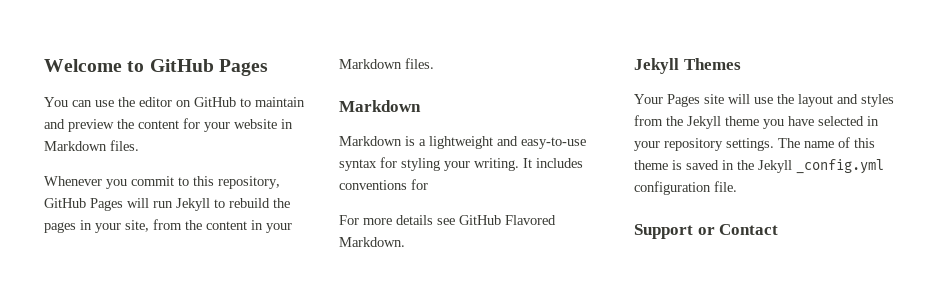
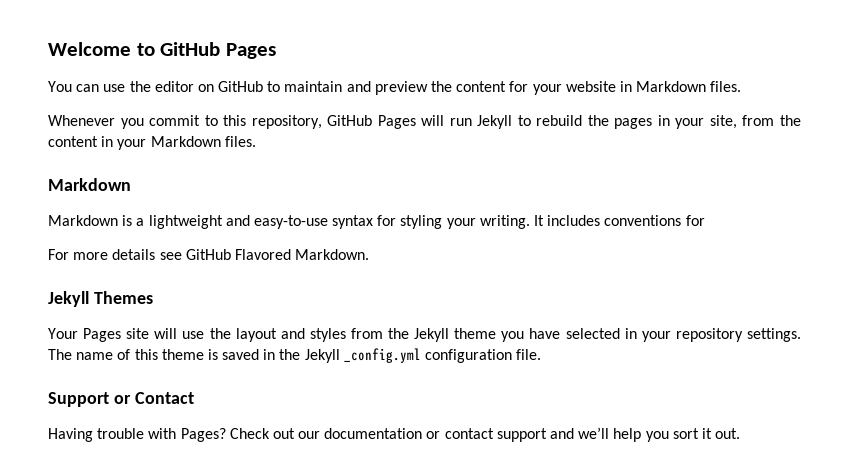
+ Having trouble with Pages? Check out our documentation or contact support and we’ll help you sort it out.

